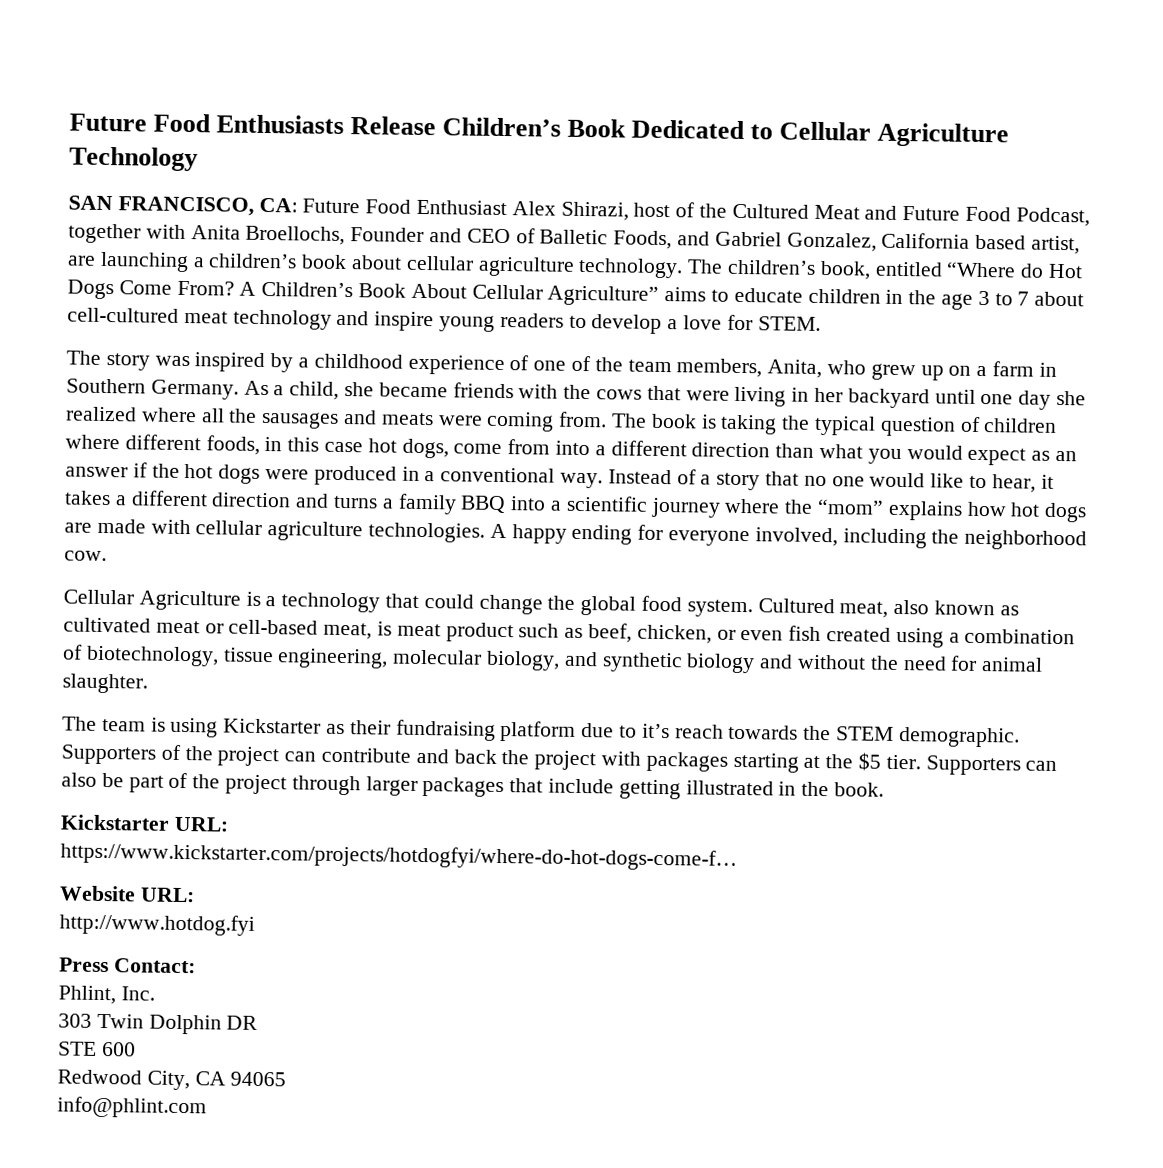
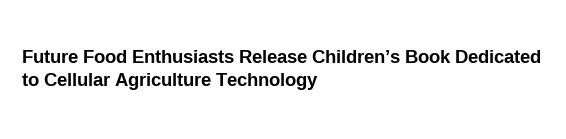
- SAN FRANCISCO, CA: Future Food Enthusiast Alex Shirazi, host of the Cultured Meat and Future Food Podcast, together with Anita Broellochs, Founder and CEO of Balletic Foods, and Gabriel Gonzalez, California based artist, are launching a children’s book about cellular agriculture technology. The children’s book, entitled “Where do Hot Dogs Come From? A Children’s Book About Cellular Agriculture” aims to educate children in the age 3 to 7 about cell-cultured meat technology and inspire young readers to develop a love for STEM.
- The story was inspired by a childhood experience of one of the team members, Anita, who grew up on a farm in Southern Germany. As a child, she became friends with the cows that were living in her backyard until one day she realized where all the sausages and meats were coming from. The book is taking the typical question of children where different foods, in this case hot dogs, come from into a different direction than what you would expect as an answer if the hot dogs were produced in a conventional way. Instead of a story that no one would like to hear, it takes a different direction and turns a family BBQ into a scientific journey where the “mom” explains how hot dogs are made with cellular agriculture technologies. A happy ending for everyone involved, including the neighborhood cow.
- Cellular Agriculture is a technology that could change the global food system. Cultured meat, also known as cultivated meat or cell-based meat, is meat product such as beef, chicken, or even fish created using a combination of biotechnology, tissue engineering, molecular biology, and synthetic biology and without the need for animal slaughter.
- The team is using Kickstarter as their fundraising platform due to it’s reach towards the STEM demographic. Supporters of the project can contribute and back the project with packages starting at the $5 tier. Supporters can also be part of the project through larger packages that include getting illustrated in the book.
- Kickstarter URL:
- https://www.kickstarter.com/projects/hotdogfyi/where-do-hot-dogs-come-f…
- Website URL:
- http://www.hotdog.fyi
- Press Contact:
- Phlint, Inc.
- 303 Twin Dolphin DR
- STE 600
- Redwood City, CA 94065
- info@phlint.com

